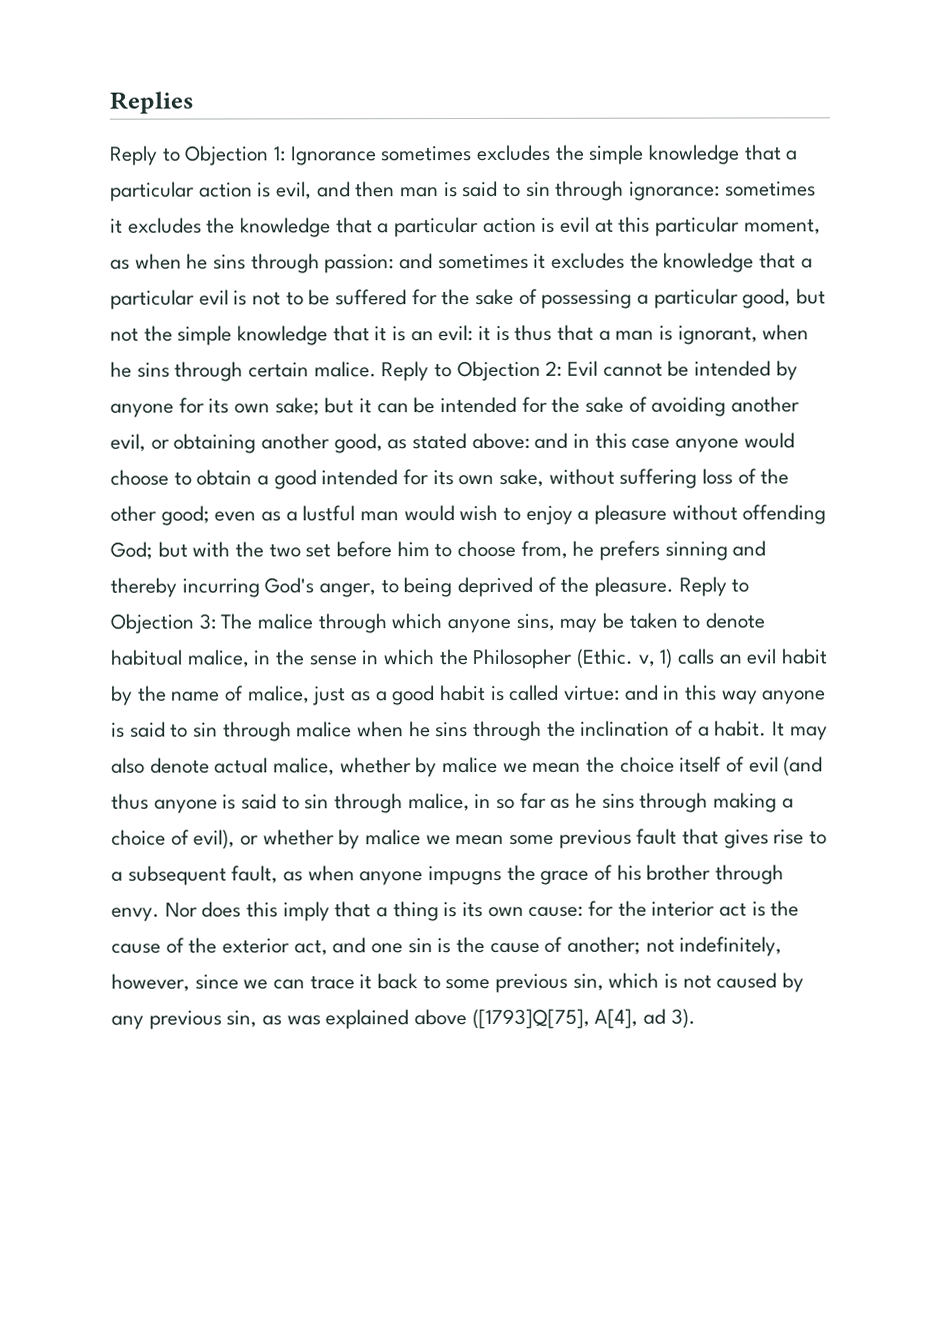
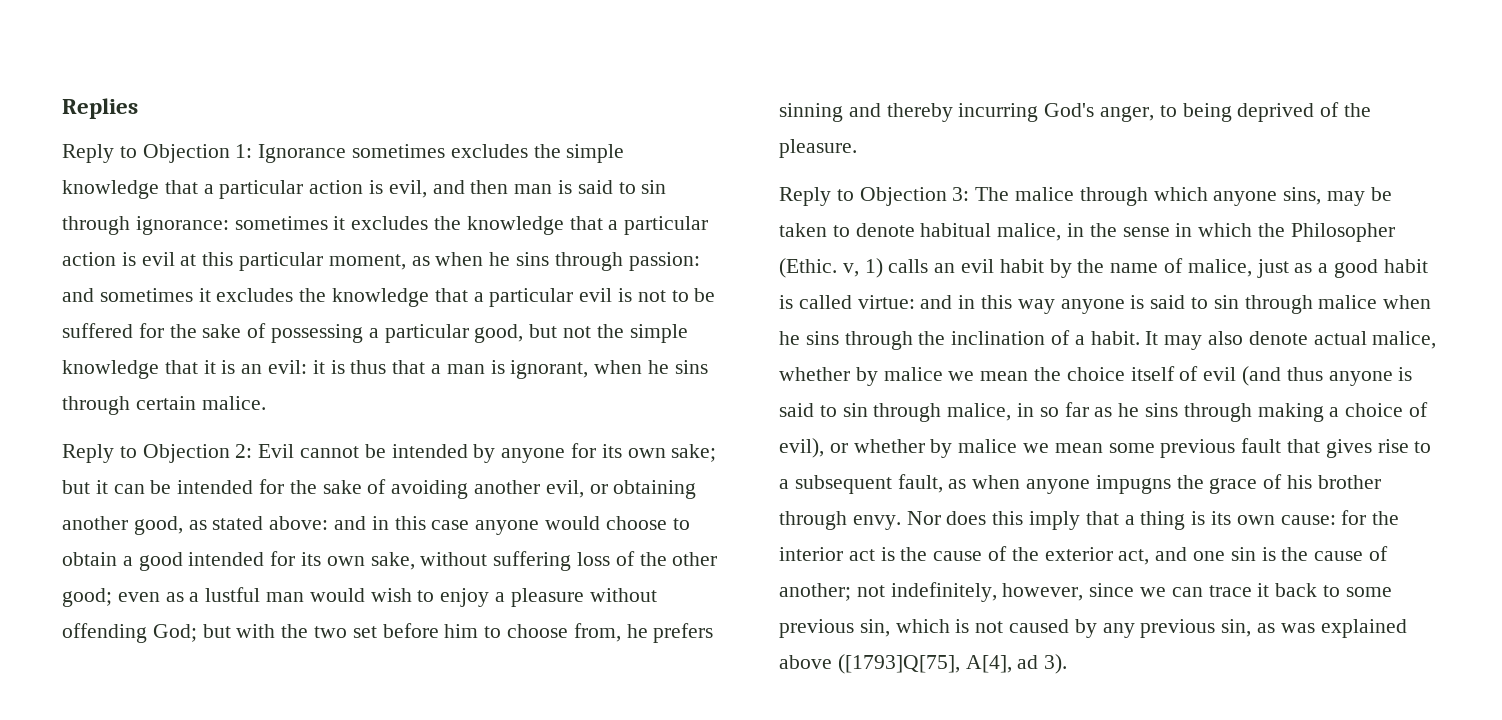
- it is thus that a man is ignorant, when he sins through certain malice. Reply to Objection 2:
+ it is thus that a man is ignorant, when he sins through certain malice.
+ Reply to Objection 2:
- but with the two set before him to choose from, he prefers sinning and thereby incurring God's anger, to being deprived of the pleasure. Reply to Objection 3:
+ but with the two set before him to choose from, he prefers sinning and thereby incurring God's anger, to being deprived of the pleasure.
+ Reply to Objection 3:

